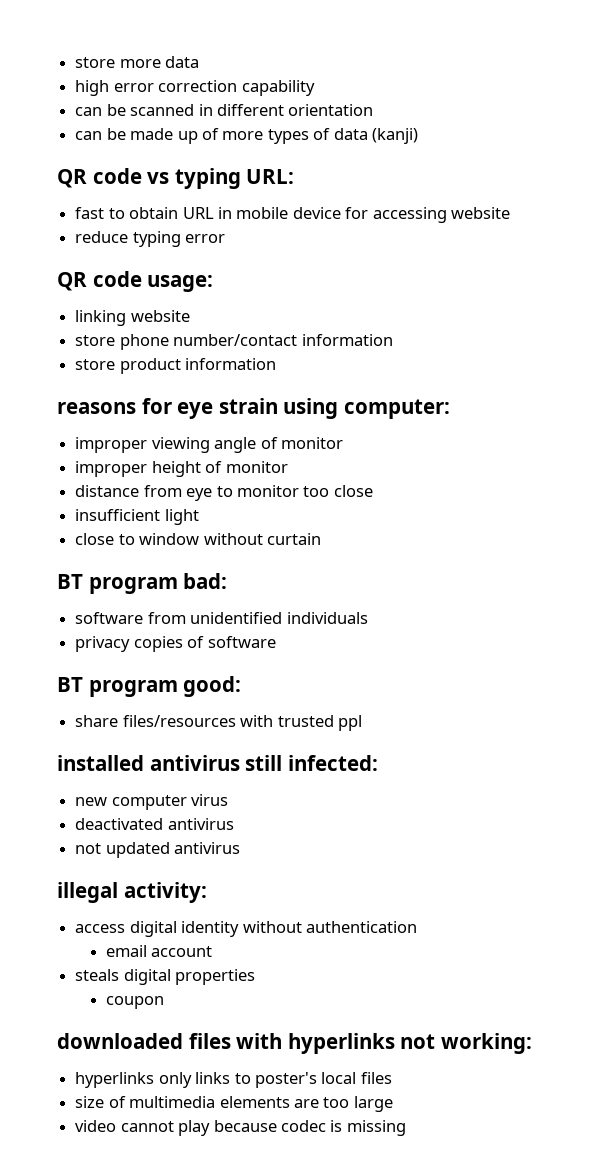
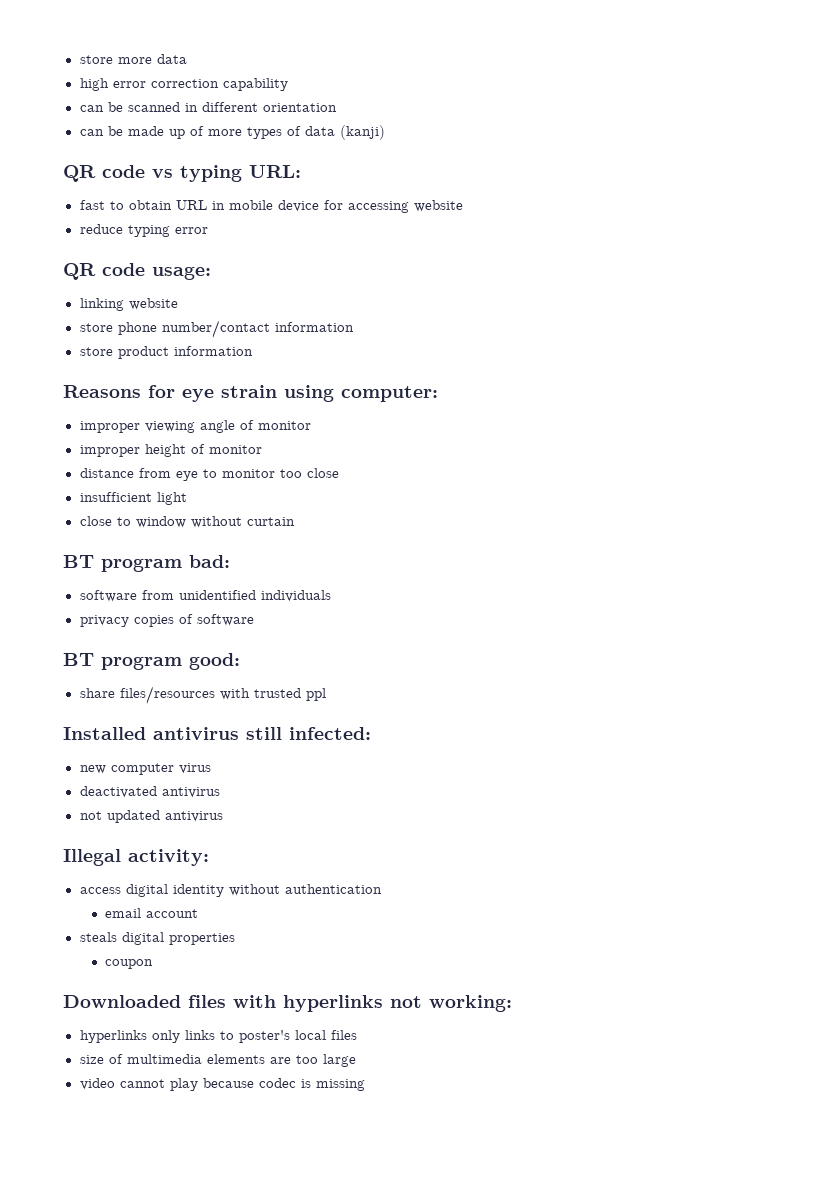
- reasons for eye strain using computer:
+ Reasons for eye strain using computer:
- installed antivirus still infected:
+ Installed antivirus still infected:
- illegal activity:
+ Illegal activity:
- downloaded files with hyperlinks not working:
+ Downloaded files with hyperlinks not working:

